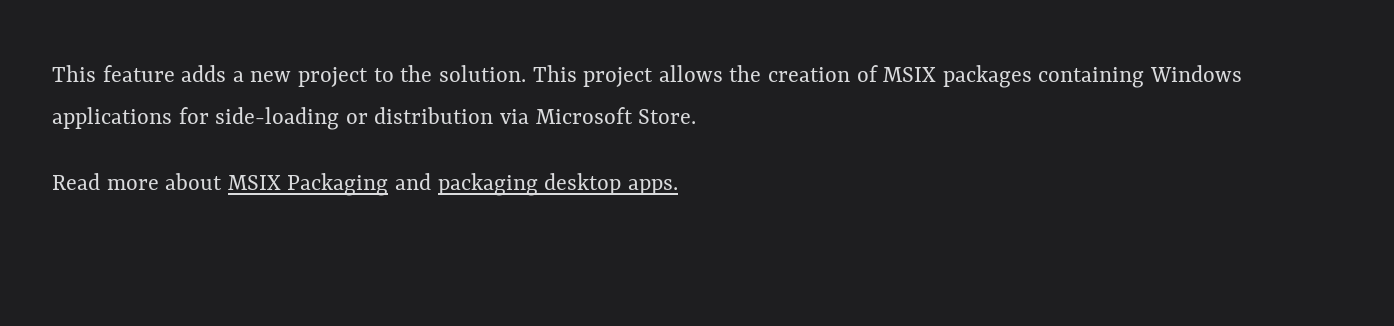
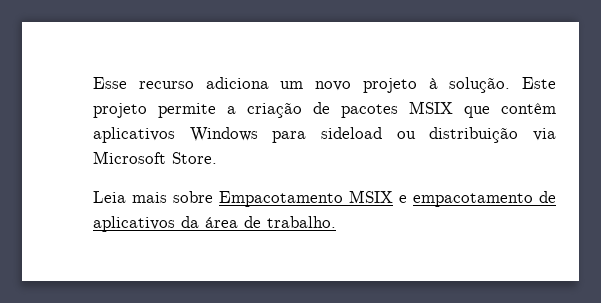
- This feature adds a new project to the solution. This project allows the creation of MSIX packages containing Windows applications for side-loading or distribution via Microsoft Store.
- Read more about MSIX Packaging and packaging desktop apps.
+ Esse recurso adiciona um novo projeto à solução. Este projeto permite a criação de pacotes MSIX que contêm aplicativos Windows para sideload ou distribuição via Microsoft Store.
+ Leia mais sobre Empacotamento MSIX e empacotamento de aplicativos da área de trabalho.

